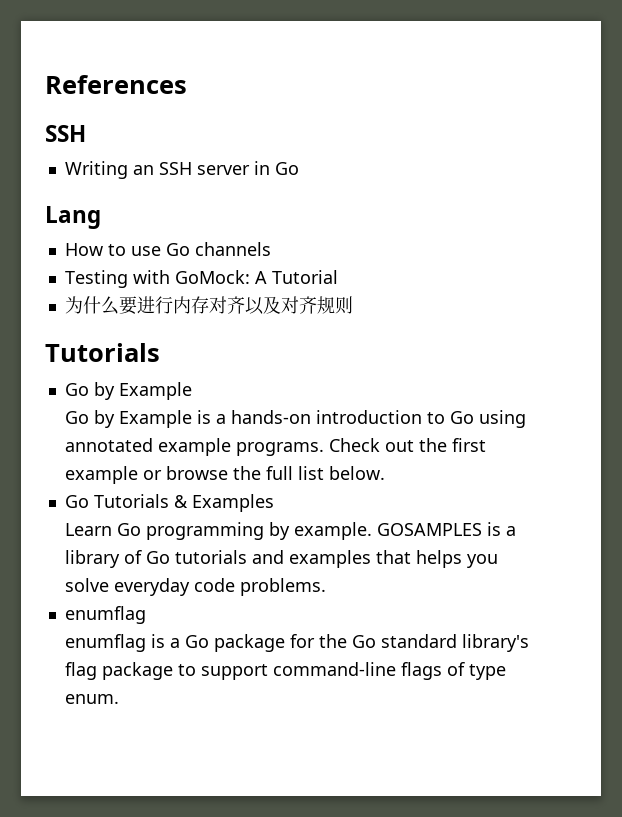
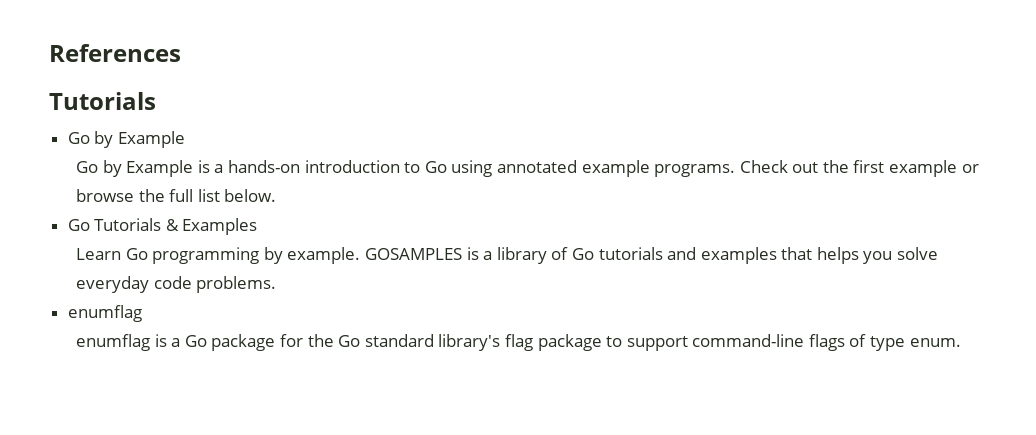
  References
- SSH
- Writing an SSH server in Go
- Lang
- How to use Go channels
- Testing with GoMock: A Tutorial
- 为什么要进行内存对齐以及对齐规则

